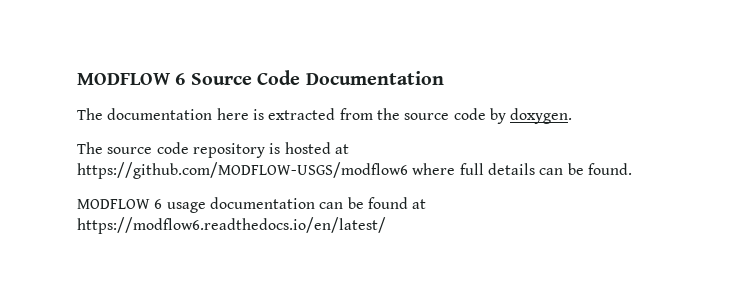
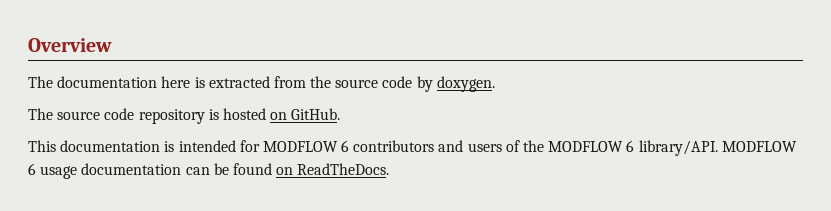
- MODFLOW 6 Source Code Documentation
+ Overview
- The source code repository is hosted at https://github.com/MODFLOW-USGS/modflow6 where full details can be found.
- MODFLOW 6 usage documentation can be found at https://modflow6.readthedocs.io/en/latest/
+ The source code repository is hosted on GitHub.
+ This documentation is intended for MODFLOW 6 contributors and users of the MODFLOW 6 library/API. MODFLOW 6 usage documentation can be found on ReadTheDocs.

